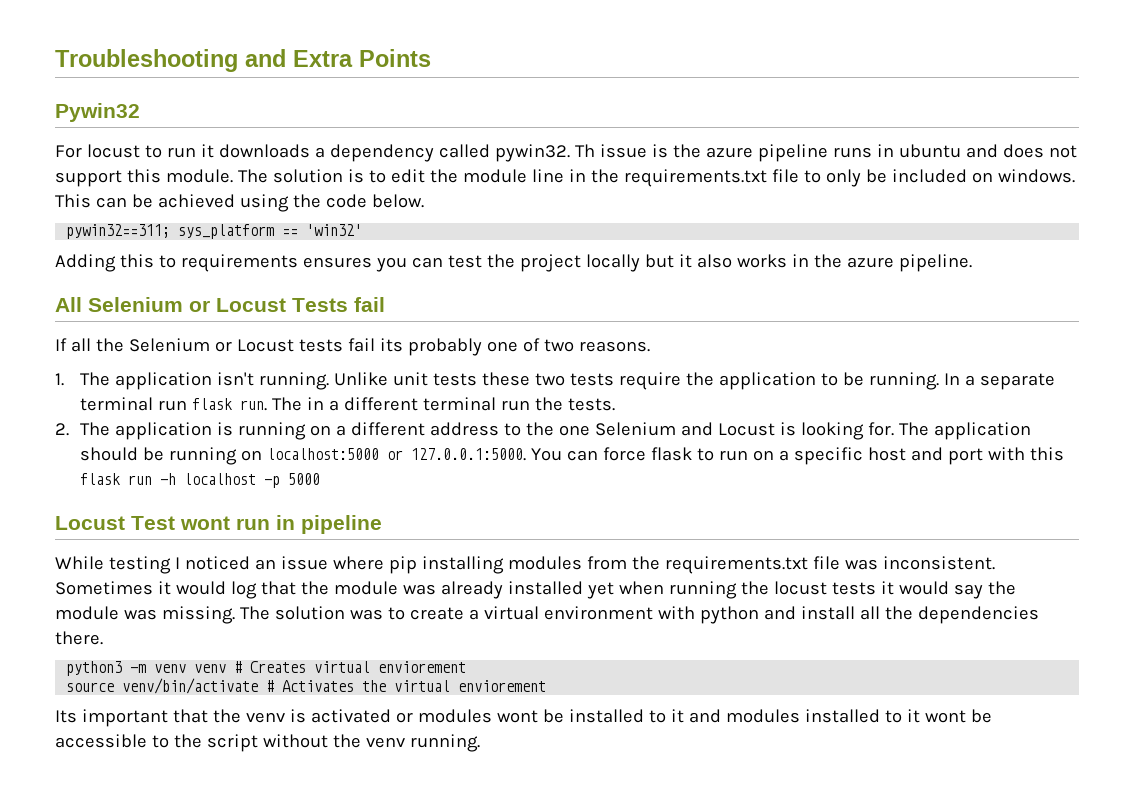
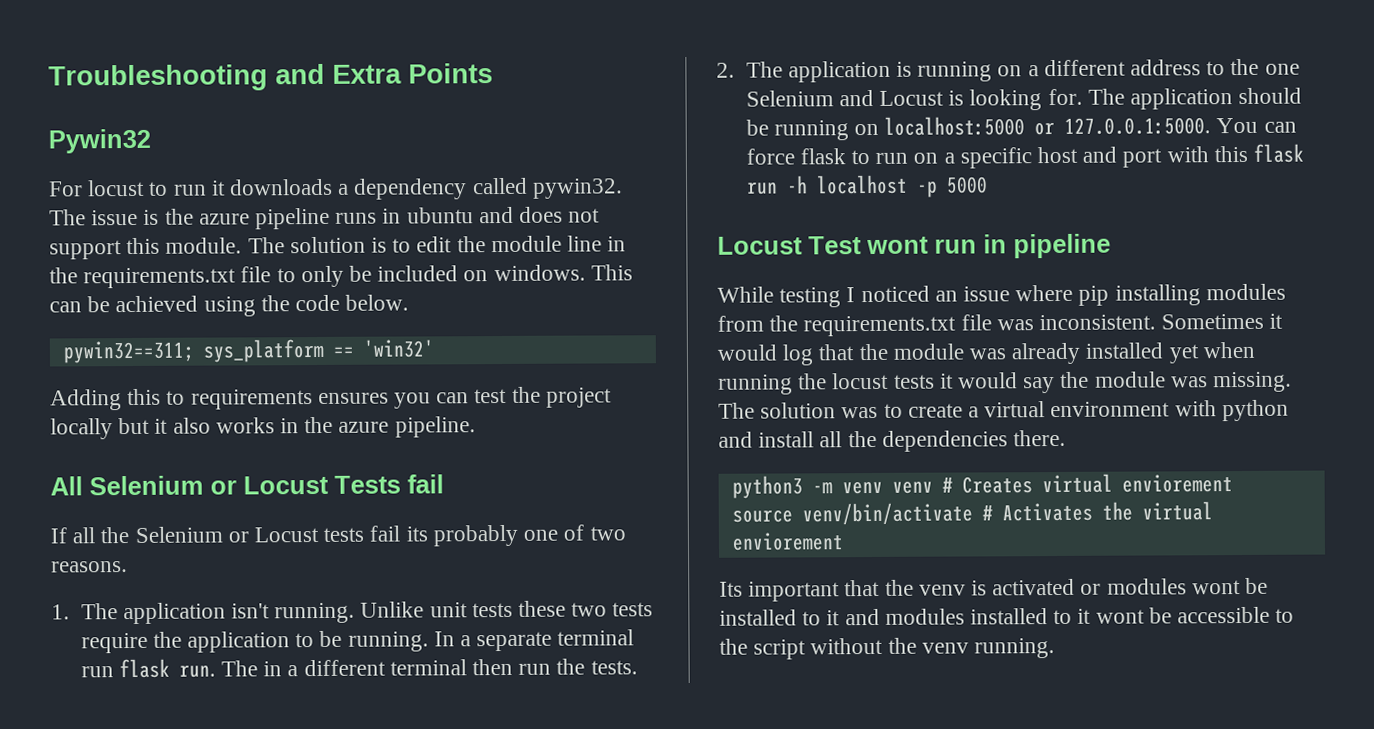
- Th issue is the azure pipeline runs in ubuntu and does not support this module.
+ The issue is the azure pipeline runs in ubuntu and does not support this module.
- The in a different terminal run the tests.
+ The in a different terminal then run the tests.

